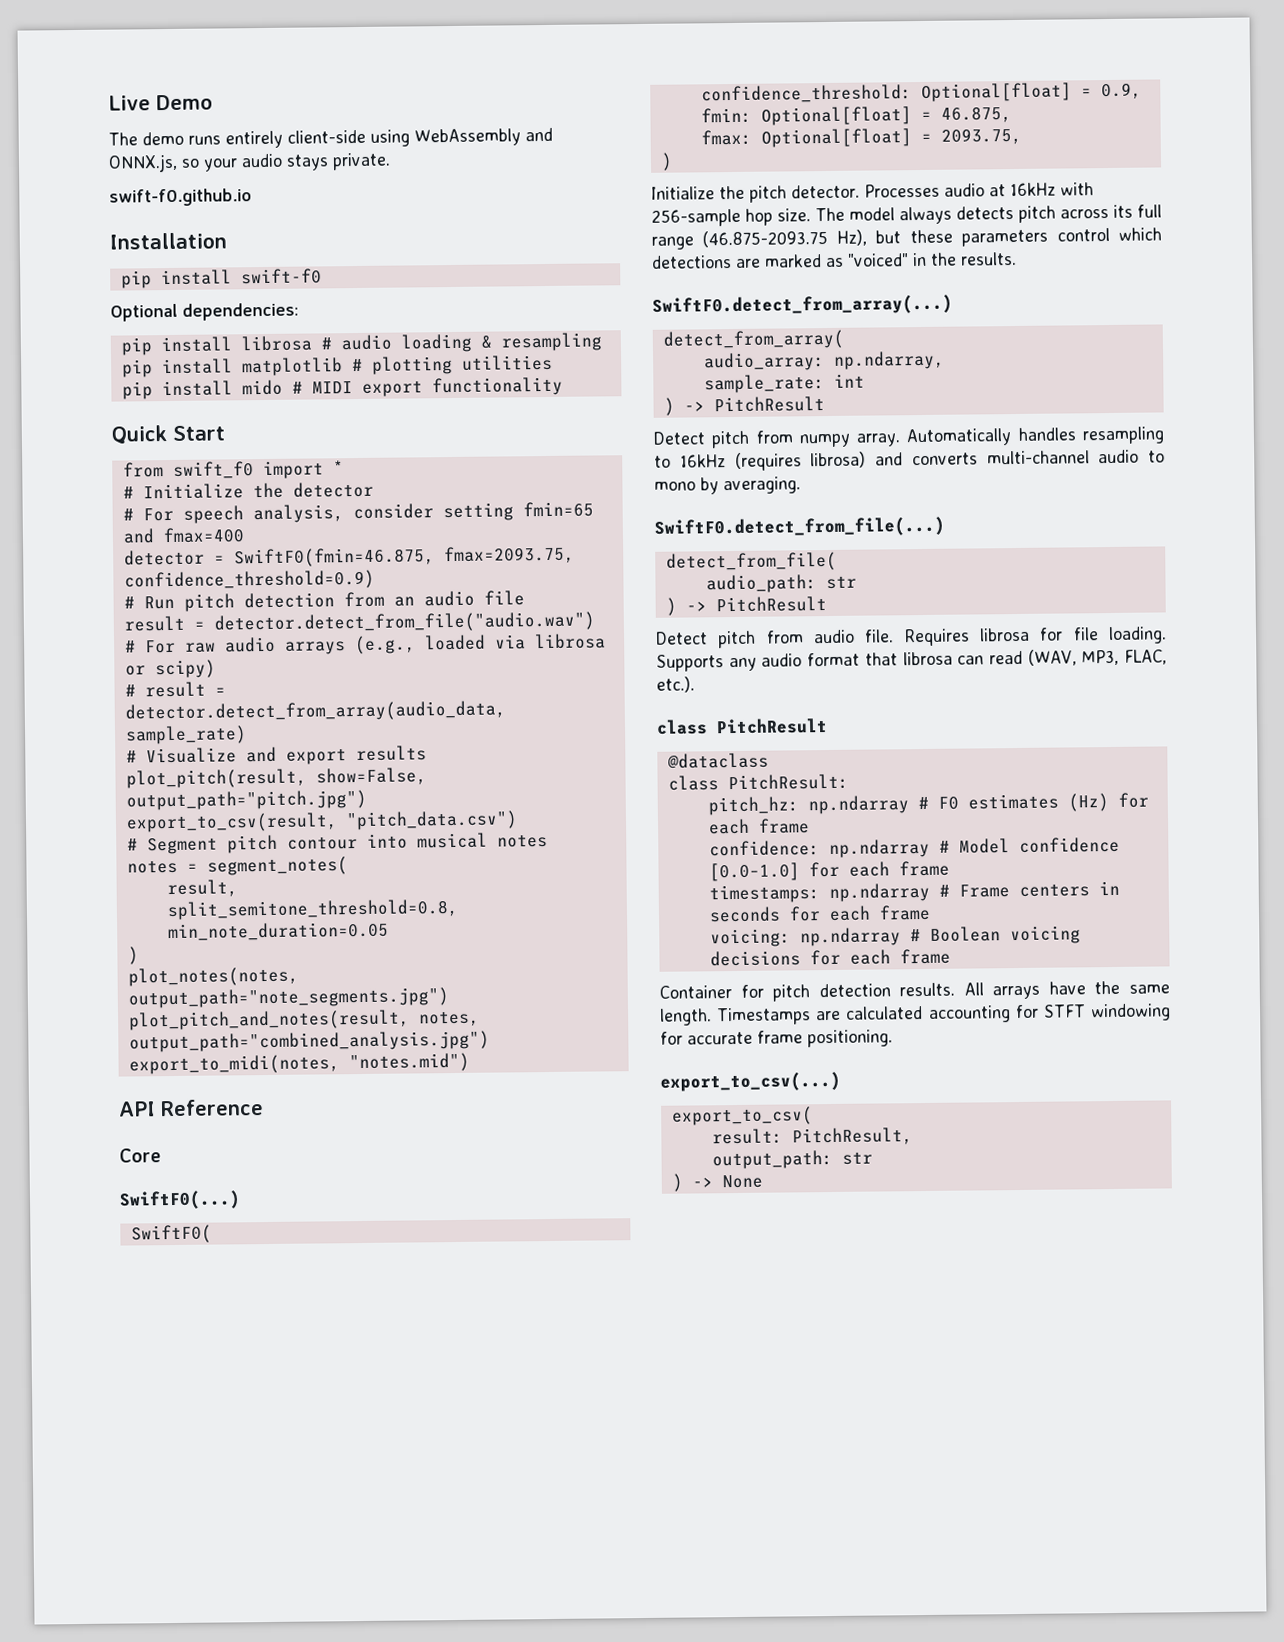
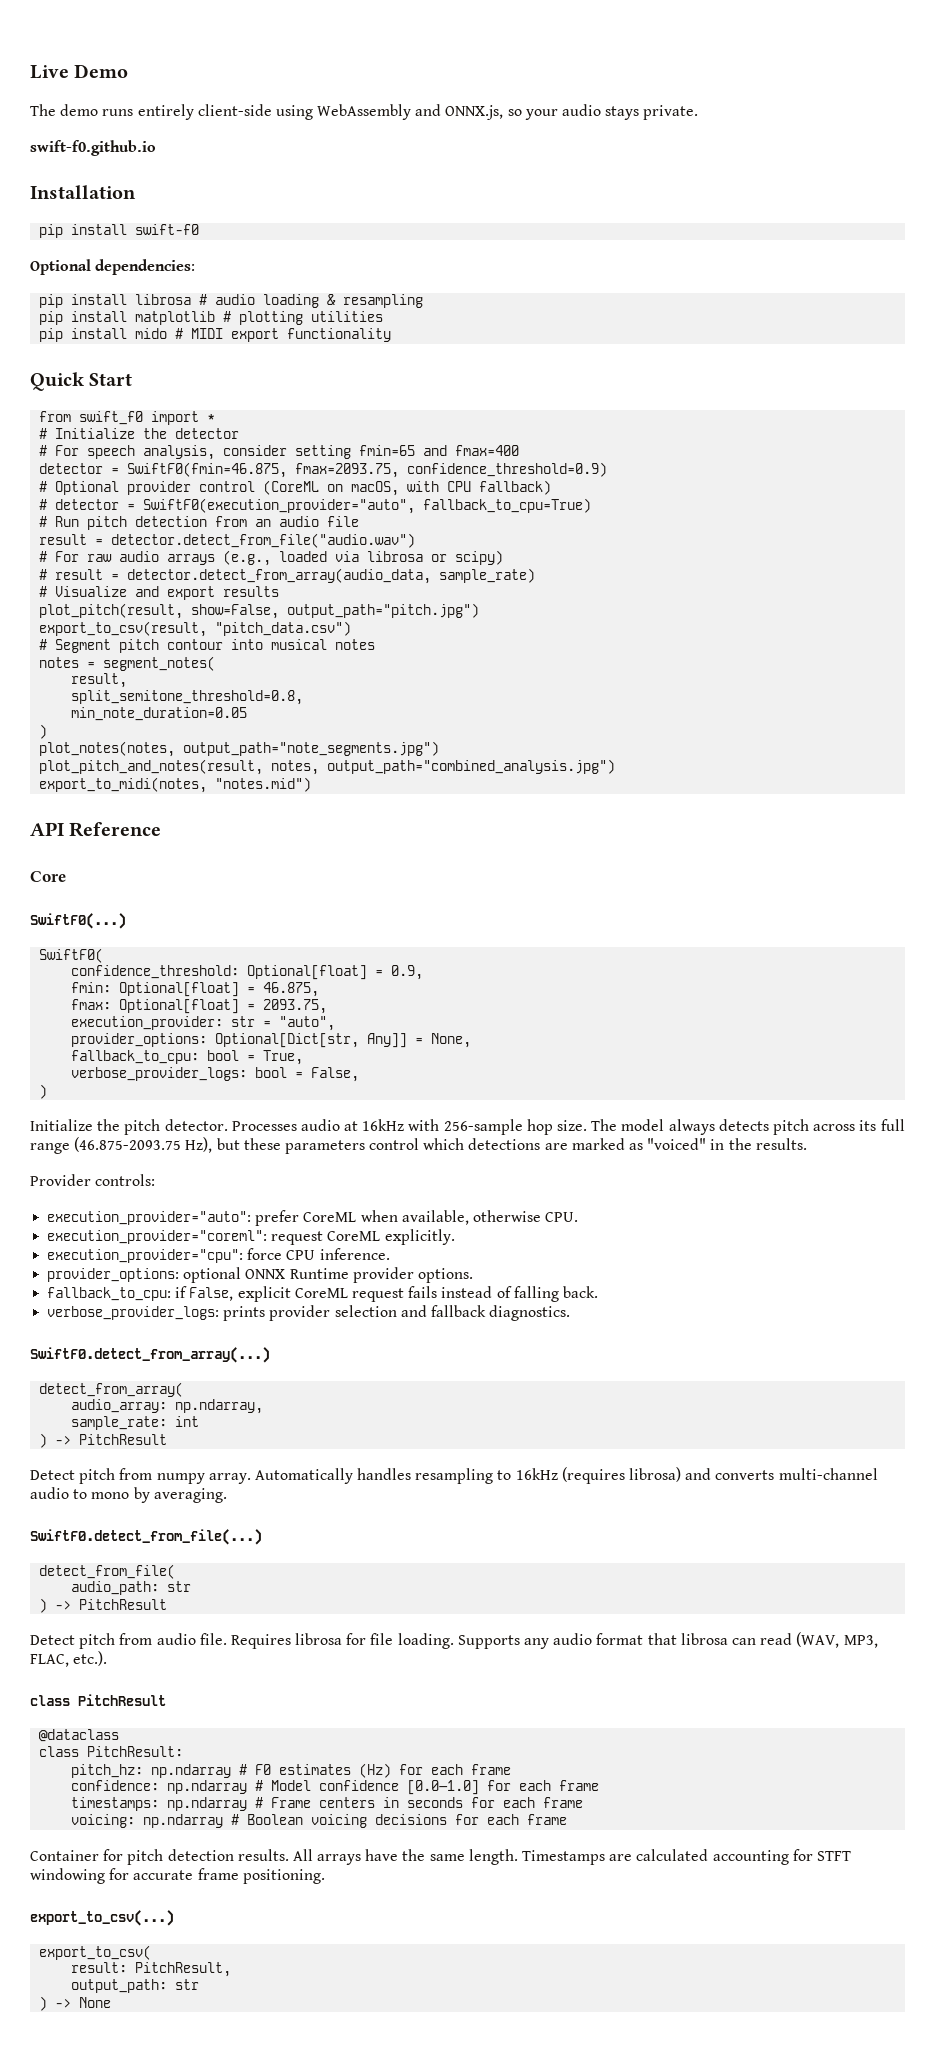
+ # Optional provider control (CoreML on macOS, with CPU fallback)
+ # detector = SwiftF0(execution_provider="auto", fallback_to_cpu=True)
+ execution_provider: str = "auto",
+ provider_options: Optional[Dict[str, Any]] = None,
+ fallback_to_cpu: bool = True,
+ verbose_provider_logs: bool = False,
+ Provider controls:
+ execution_provider="auto": prefer CoreML when available, otherwise CPU.
+ execution_provider="coreml": request CoreML explicitly.
+ execution_provider="cpu": force CPU inference.
+ provider_options: optional ONNX Runtime provider options.
+ fallback_to_cpu: if False, explicit CoreML request fails instead of falling back.
+ verbose_provider_logs: prints provider selection and fallback diagnostics.

